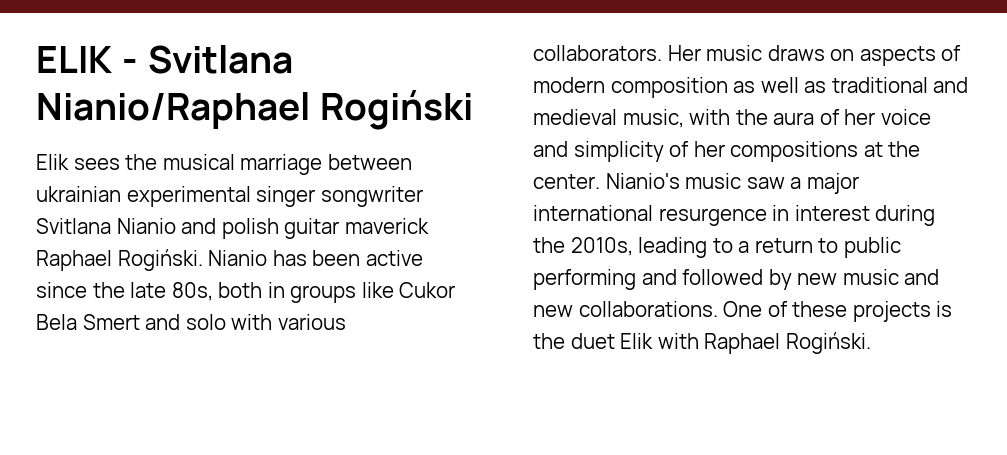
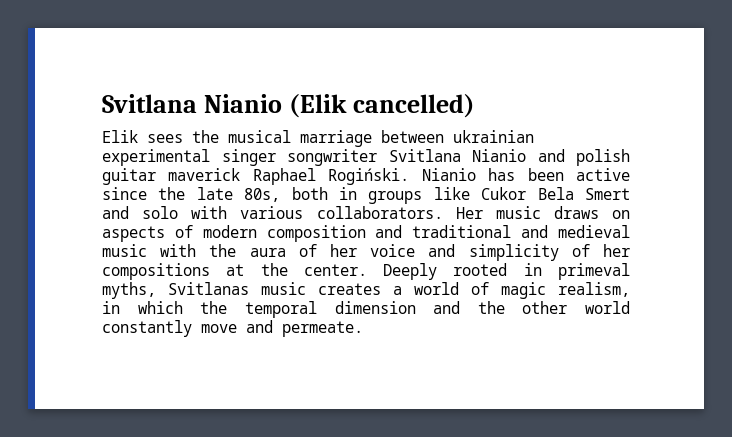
- ELIK - Svitlana Nianio/Raphael Rogiński
+ Svitlana Nianio (Elik cancelled)
- Her music draws on aspects of modern composition as well as traditional and medieval music, with the aura of her voice and simplicity of her compositions at the center.
+ Her music draws on aspects of modern composition and traditional and medieval music with the aura of her voice and simplicity of her compositions at the center.
- Nianio's music saw a major international resurgence in interest during the 2010s, leading to a return to public performing and followed by new music and new collaborations. One of these projects is the duet Elik with Raphael Rogiński.
+ Deeply rooted in primeval myths, Svitlanas music creates a world of magic realism, in which the temporal dimension and the other world constantly move and permeate.

